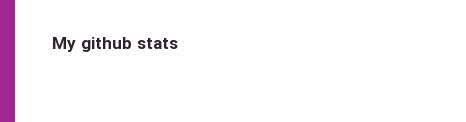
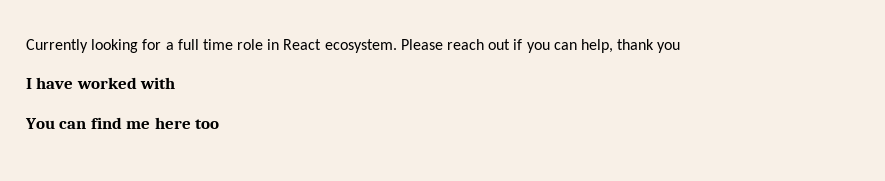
- My github stats
+ Currently looking for a full time role in React ecosystem. Please reach out if you can help, thank you
+ I have worked with
+ You can find me here too

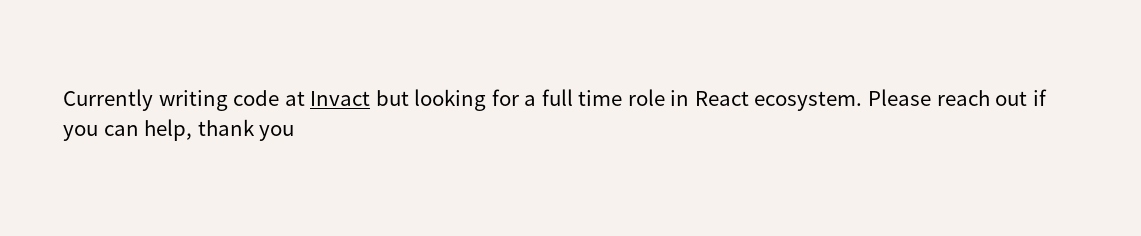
- Currently looking for a full time role in React ecosystem.
+ Currently writing code at Invact but looking for a full time role in React ecosystem.
- I have worked with
- You can find me here too

